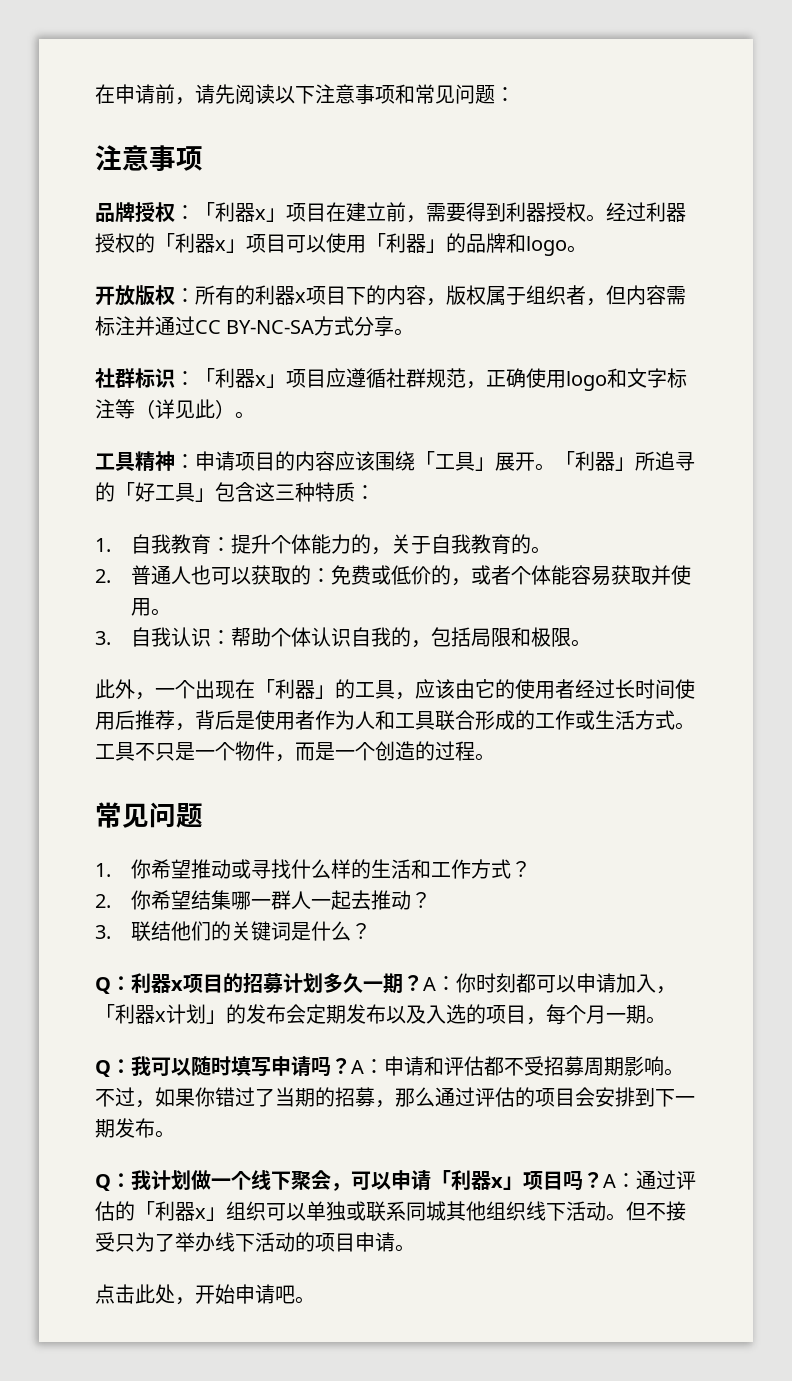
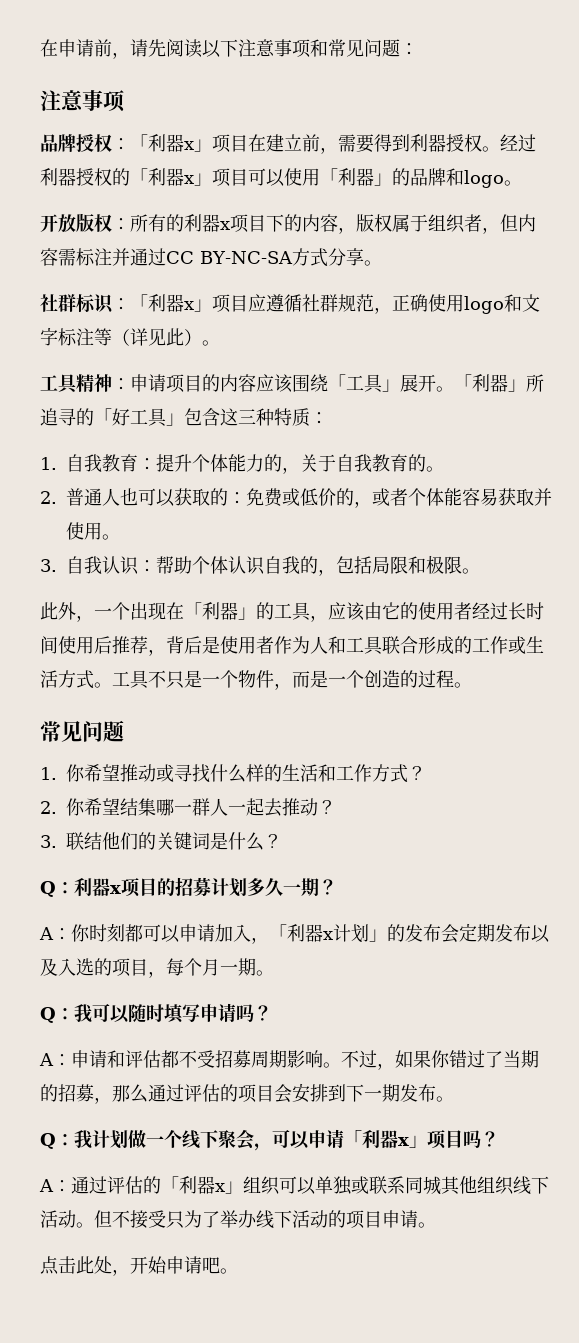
- Q：利器x项目的招募计划多久一期？A：你时刻都可以申请加入，「利器x计划」的发布会定期发布以及入选的项目，每个月一期。
+ Q：利器x项目的招募计划多久一期？
+ A：你时刻都可以申请加入，「利器x计划」的发布会定期发布以及入选的项目，每个月一期。
- Q：我可以随时填写申请吗？A：申请和评估都不受招募周期影响。
+ Q：我可以随时填写申请吗？
+ A：申请和评估都不受招募周期影响。
- Q：我计划做一个线下聚会，可以申请「利器x」项目吗？A：通过评估的「利器x」组织可以单独或联系同城其他组织线下活动。
+ Q：我计划做一个线下聚会，可以申请「利器x」项目吗？
+ A：通过评估的「利器x」组织可以单独或联系同城其他组织线下活动。

